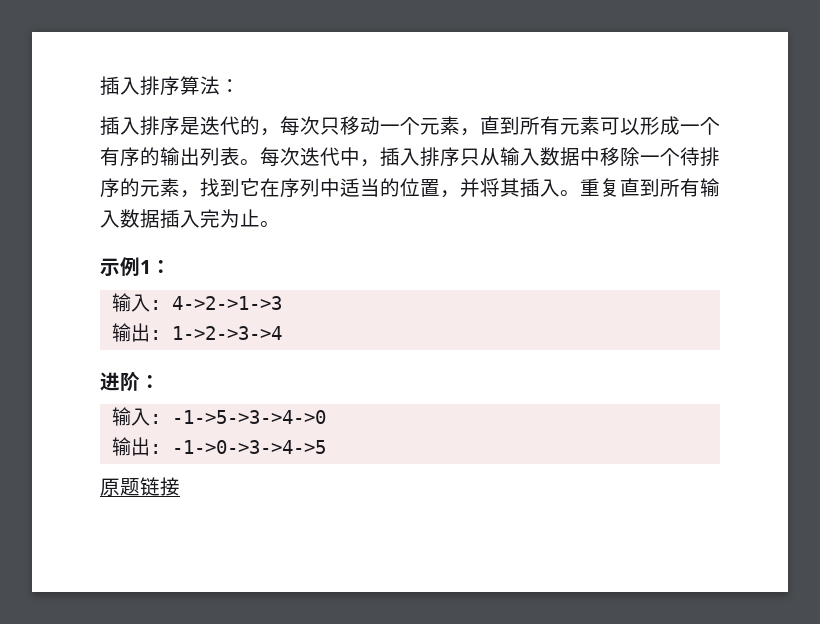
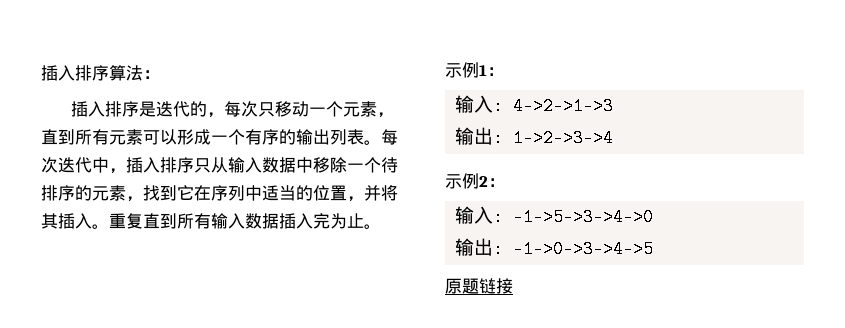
- 进阶：
+ 示例2：

